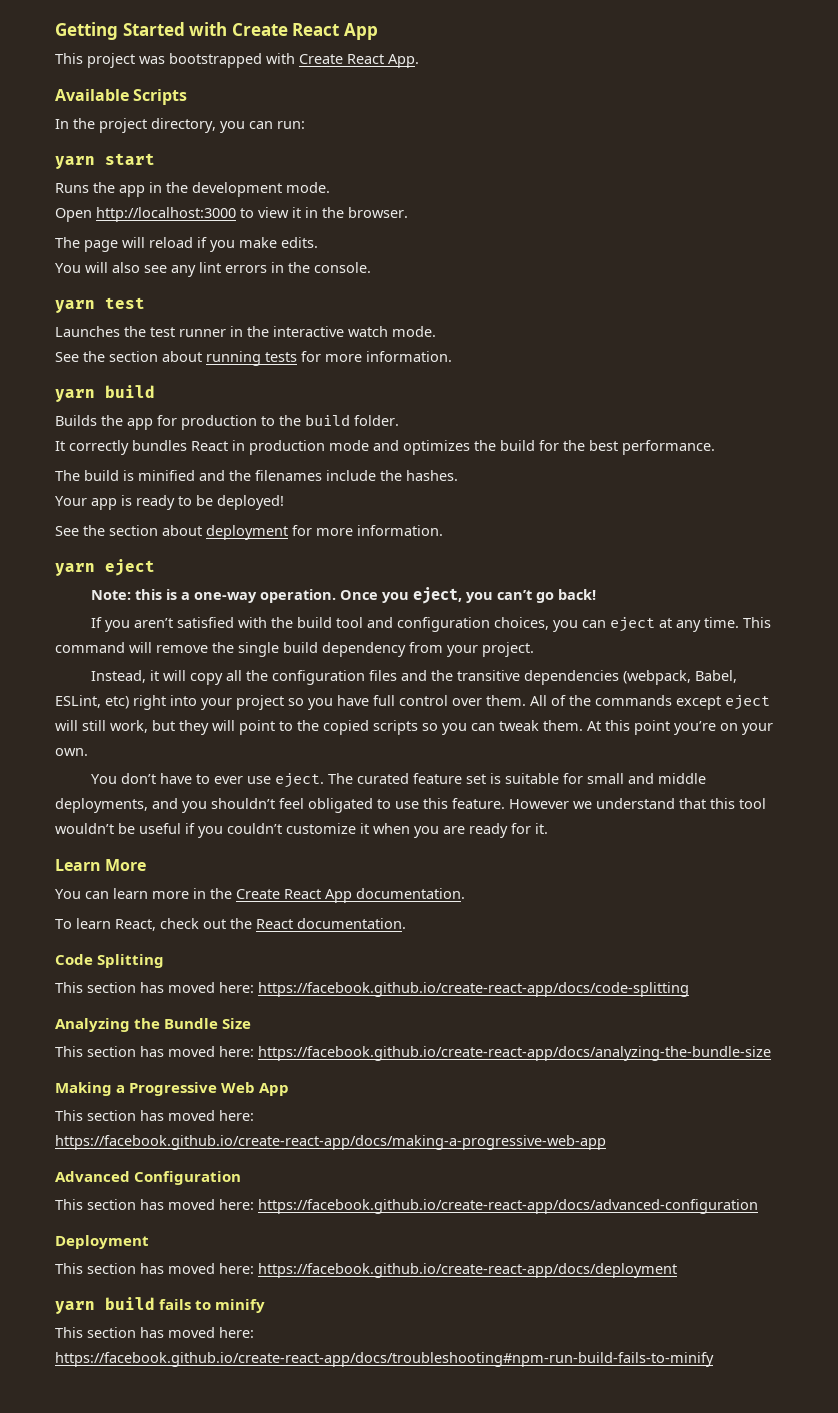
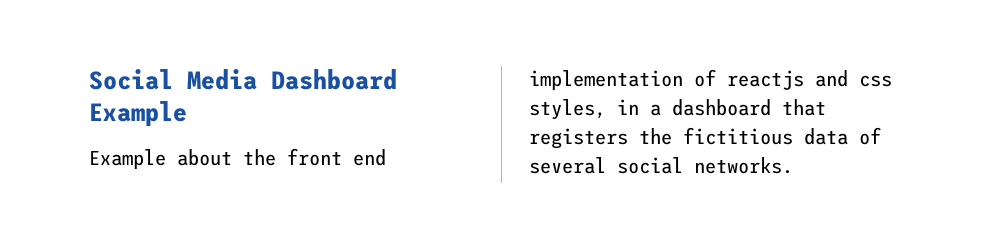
- Getting Started with Create React App
- This project was bootstrapped with Create React App.
- Available Scripts
- In the project directory, you can run:
- yarn start
- Runs the app in the development mode.
- Open http://localhost:3000 to view it in the browser.
- The page will reload if you make edits.
- You will also see any lint errors in the console.
- yarn test
- Launches the test runner in the interactive watch mode.
- See the section about running tests for more information.
- yarn build
- Builds the app for production to the build folder.
- It correctly bundles React in production mode and optimizes the build for the best performance.
- The build is minified and the filenames include the hashes.
- Your app is ready to be deployed!
- See the section about deployment for more information.
- yarn eject
- Note: this is a one-way operation. Once you eject, you can’t go back!
- If you aren’t satisfied with the build tool and configuration choices, you can eject at any time. This command will remove the single build dependency from your project.
- Instead, it will copy all the configuration files and the transitive dependencies (webpack, Babel, ESLint, etc) right into your project so you have full control over them. All of the commands except eject will still work, but they will point to the copied scripts so you can tweak them. At this point you’re on your own.
- You don’t have to ever use eject. The curated feature set is suitable for small and middle deployments, and you shouldn’t feel obligated to use this feature. However we understand that this tool wouldn’t be useful if you couldn’t customize it when you are ready for it.
- Learn More
- You can learn more in the Create React App documentation.
- To learn React, check out the React documentation.
- Code Splitting
- This section has moved here: https://facebook.github.io/create-react-app/docs/code-splitting
- Analyzing the Bundle Size
- This section has moved here: https://facebook.github.io/create-react-app/docs/analyzing-the-bundle-size
- Making a Progressive Web App
- This section has moved here: https://facebook.github.io/create-react-app/docs/making-a-progressive-web-app
- Advanced Configuration
- This section has moved here: https://facebook.github.io/create-react-app/docs/advanced-configuration
- Deployment
- This section has moved here: https://facebook.github.io/create-react-app/docs/deployment
- yarn build fails to minify
- This section has moved here: https://facebook.github.io/create-react-app/docs/troubleshooting#npm-run-build-fails-to-minify
+ Social Media Dashboard Example
+ Example about the front end implementation of reactjs and css styles, in a dashboard that registers the fictitious data of several social networks.

